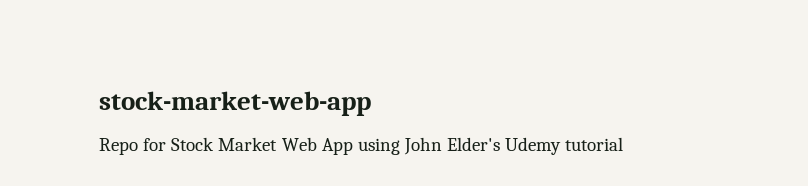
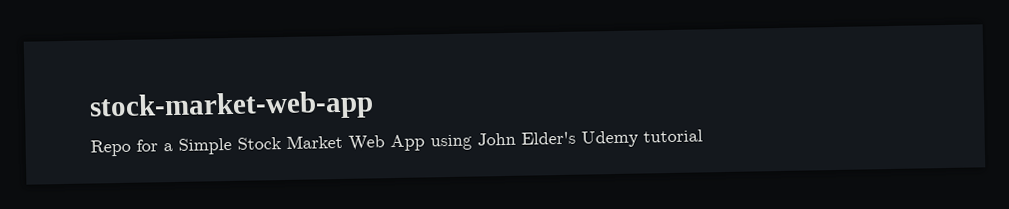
- Repo for Stock Market Web App using John Elder's Udemy tutorial
+ Repo for a Simple Stock Market Web App using John Elder's Udemy tutorial

